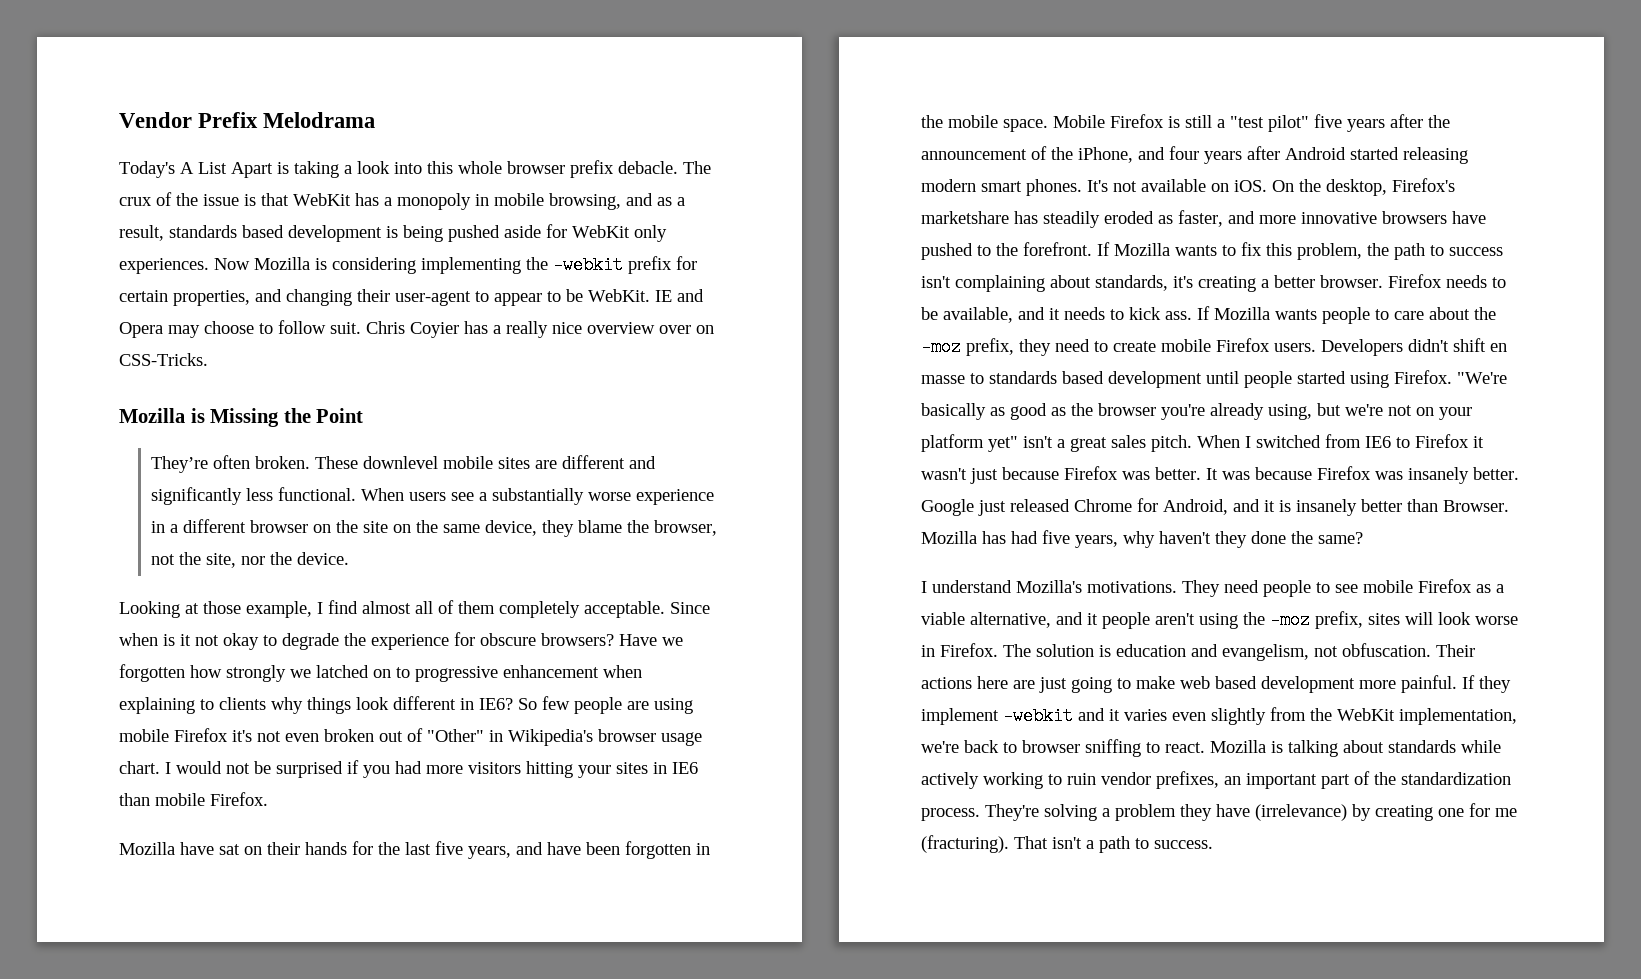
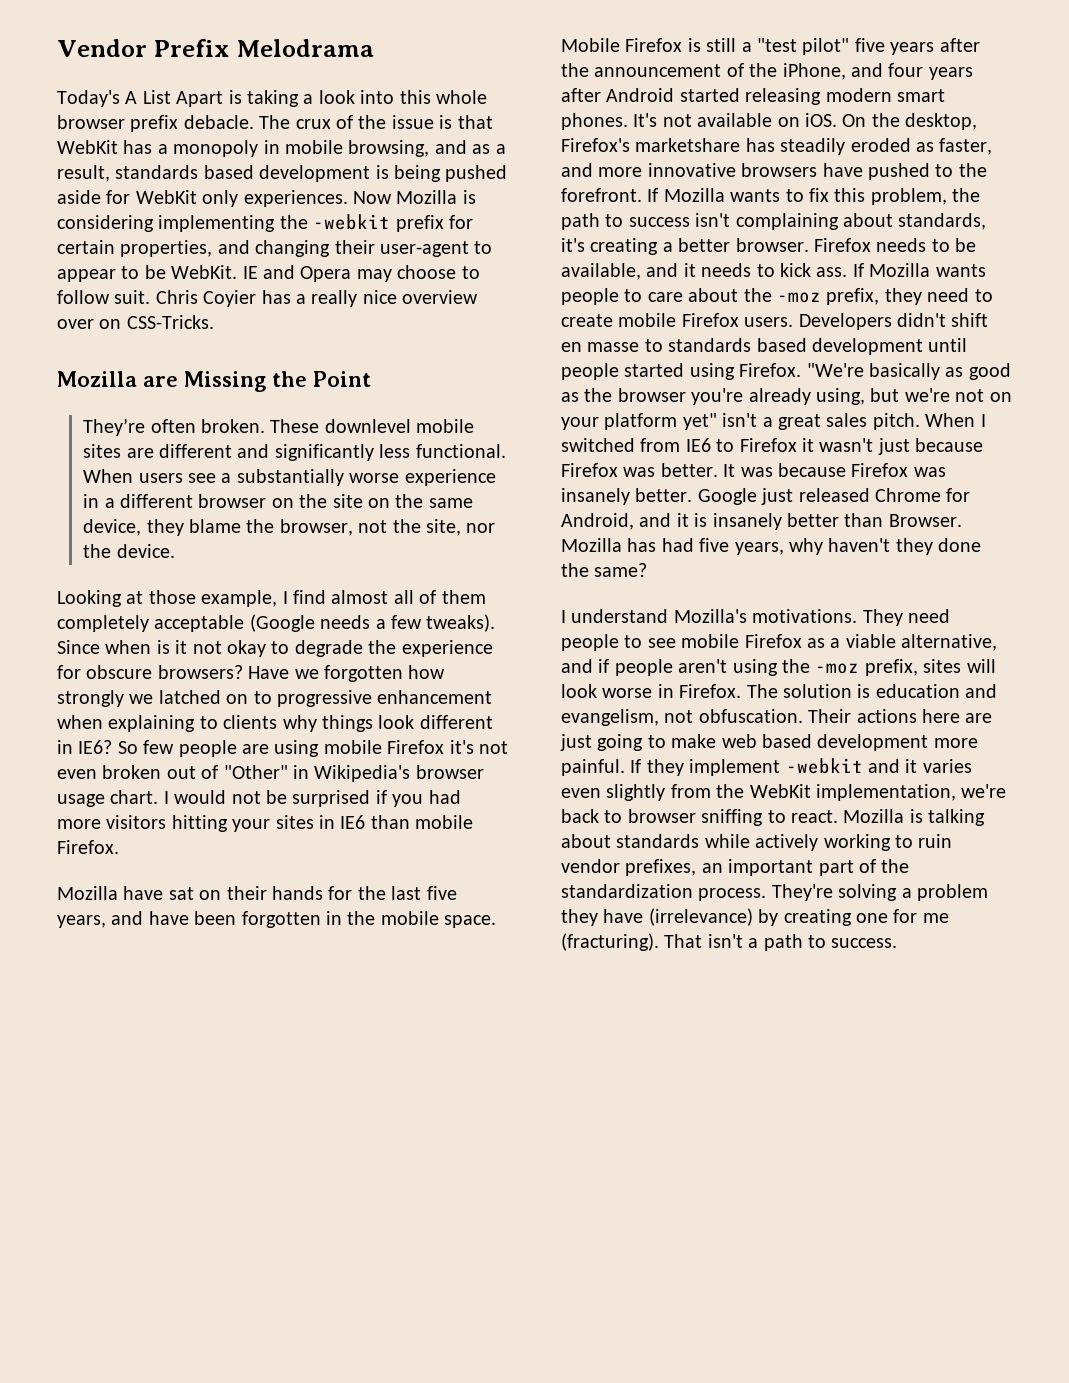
- Mozilla is Missing the Point
+ Mozilla are Missing the Point
- Looking at those example, I find almost all of them completely acceptable.
+ Looking at those example, I find almost all of them completely acceptable (Google needs a few tweaks).
- They need people to see mobile Firefox as a viable alternative, and it people aren't using the -moz prefix, sites will look worse in Firefox.
+ They need people to see mobile Firefox as a viable alternative, and if people aren't using the -moz prefix, sites will look worse in Firefox.

